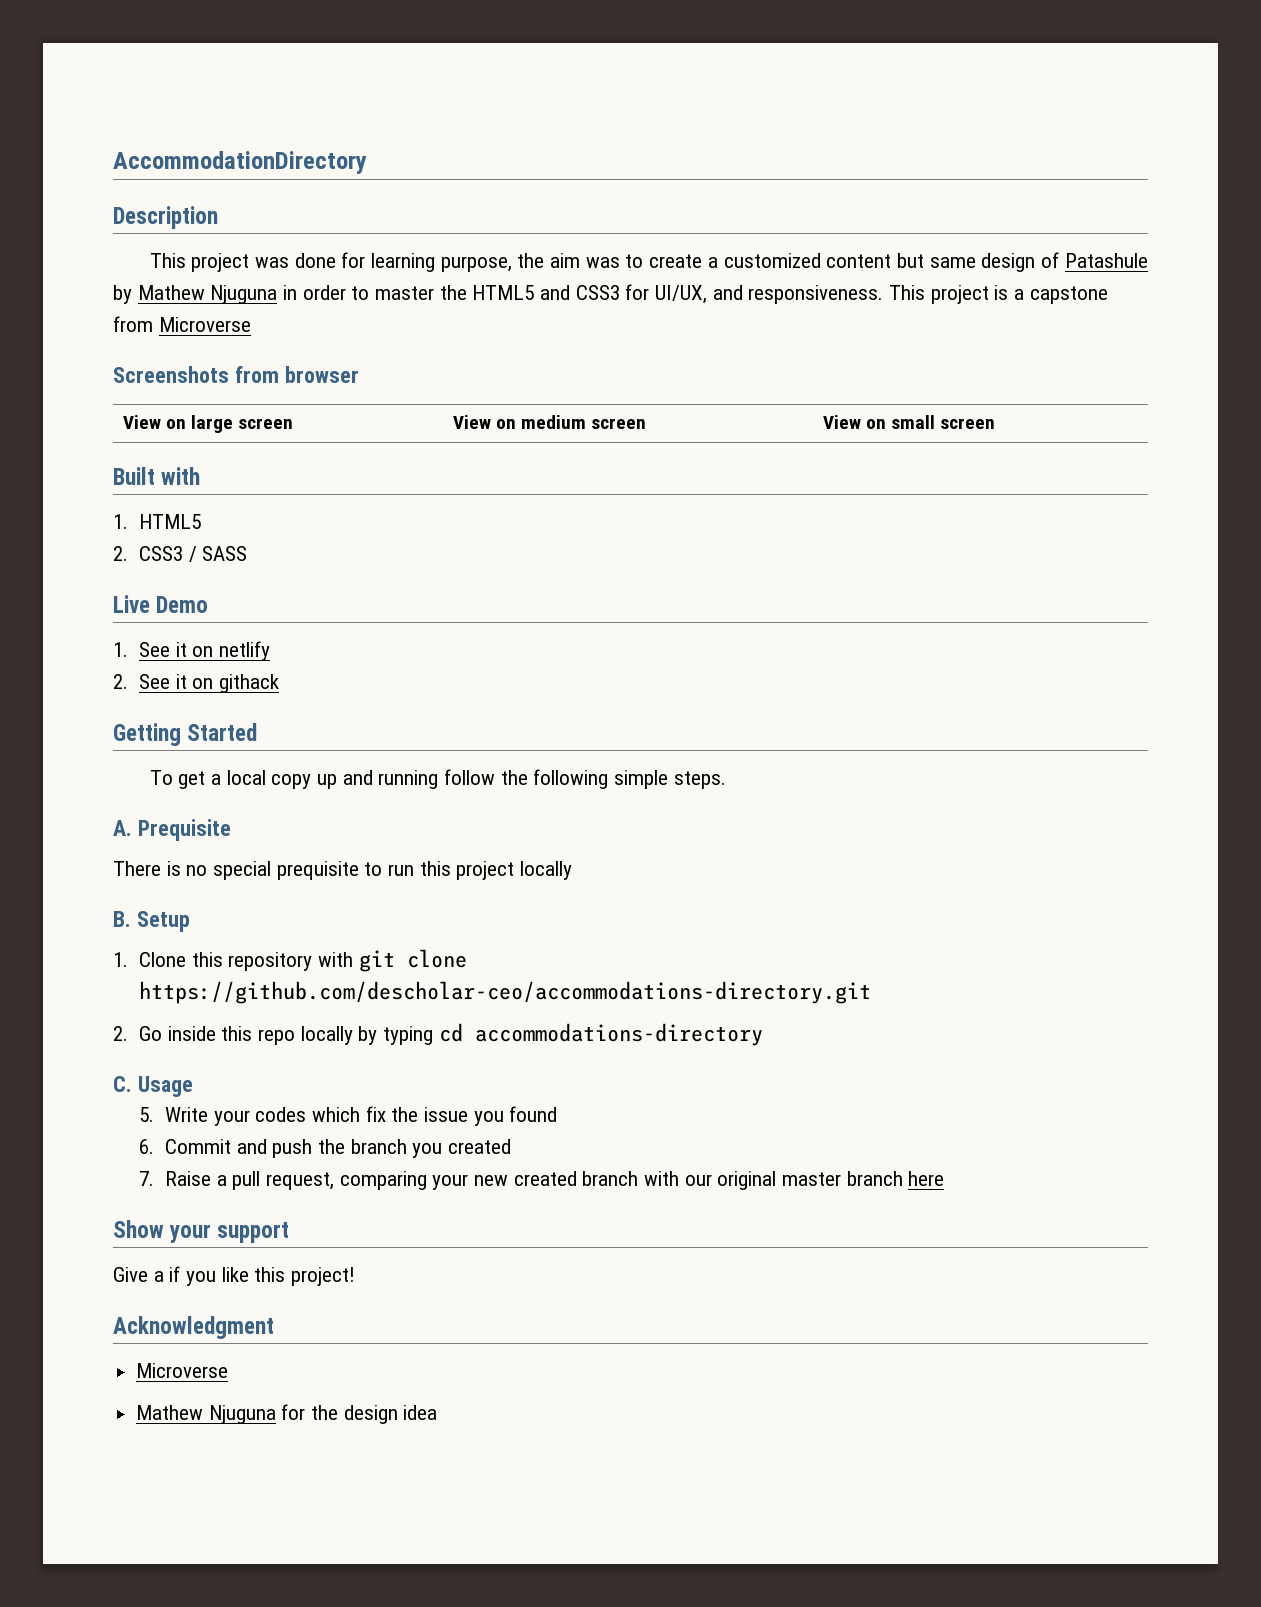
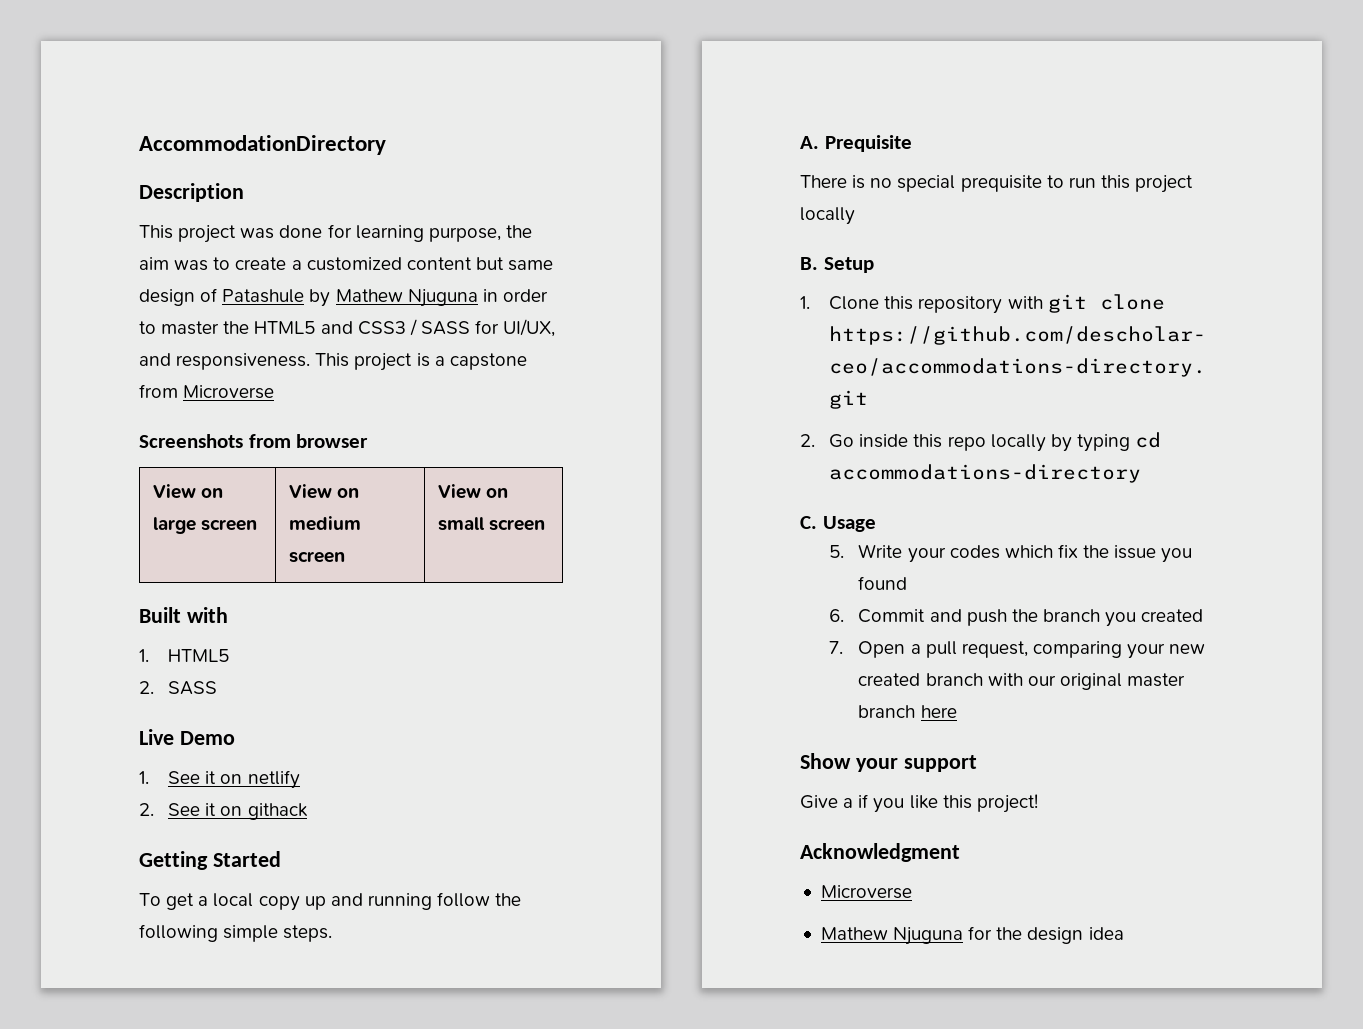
- This project was done for learning purpose, the aim was to create a customized content but same design of Patashule by Mathew Njuguna in order to master the HTML5 and CSS3 for UI/UX, and responsiveness.
+ This project was done for learning purpose, the aim was to create a customized content but same design of Patashule by Mathew Njuguna in order to master the HTML5 and CSS3 / SASS for UI/UX, and responsiveness.
- 2. CSS3 / SASS
+ 2. SASS
- 7. Raise a pull request, comparing your new created branch with our original master branch here
+ 7. Open a pull request, comparing your new created branch with our original master branch here

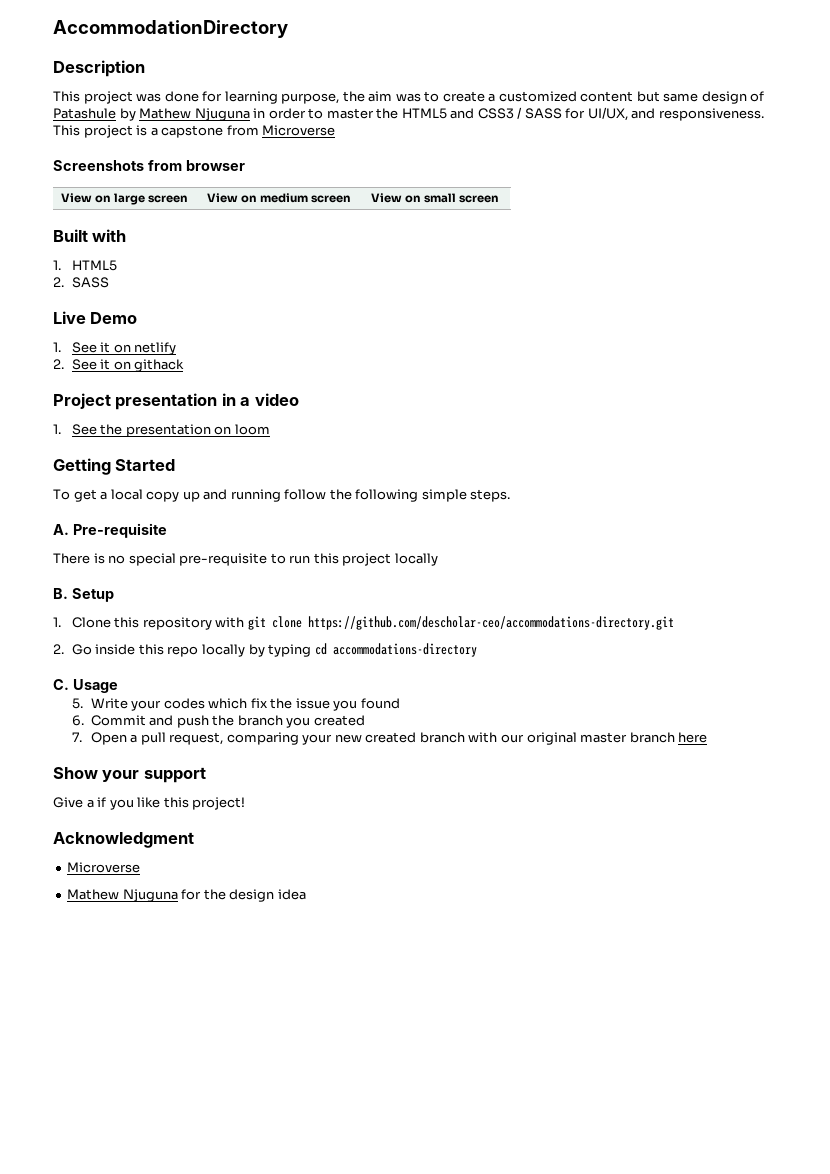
+ Project presentation in a video
+ 1. See the presentation on loom
- A. Prequisite
+ A. Pre-requisite
- There is no special prequisite to run this project locally
+ There is no special pre-requisite to run this project locally

